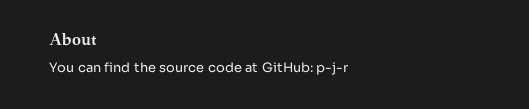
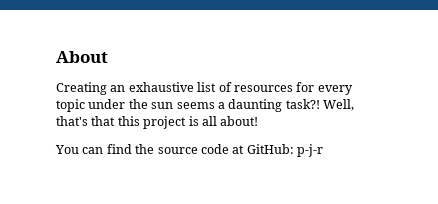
+ Creating an exhaustive list of resources for every topic under the sun seems a daunting task?! Well, that's that this project is all about!

